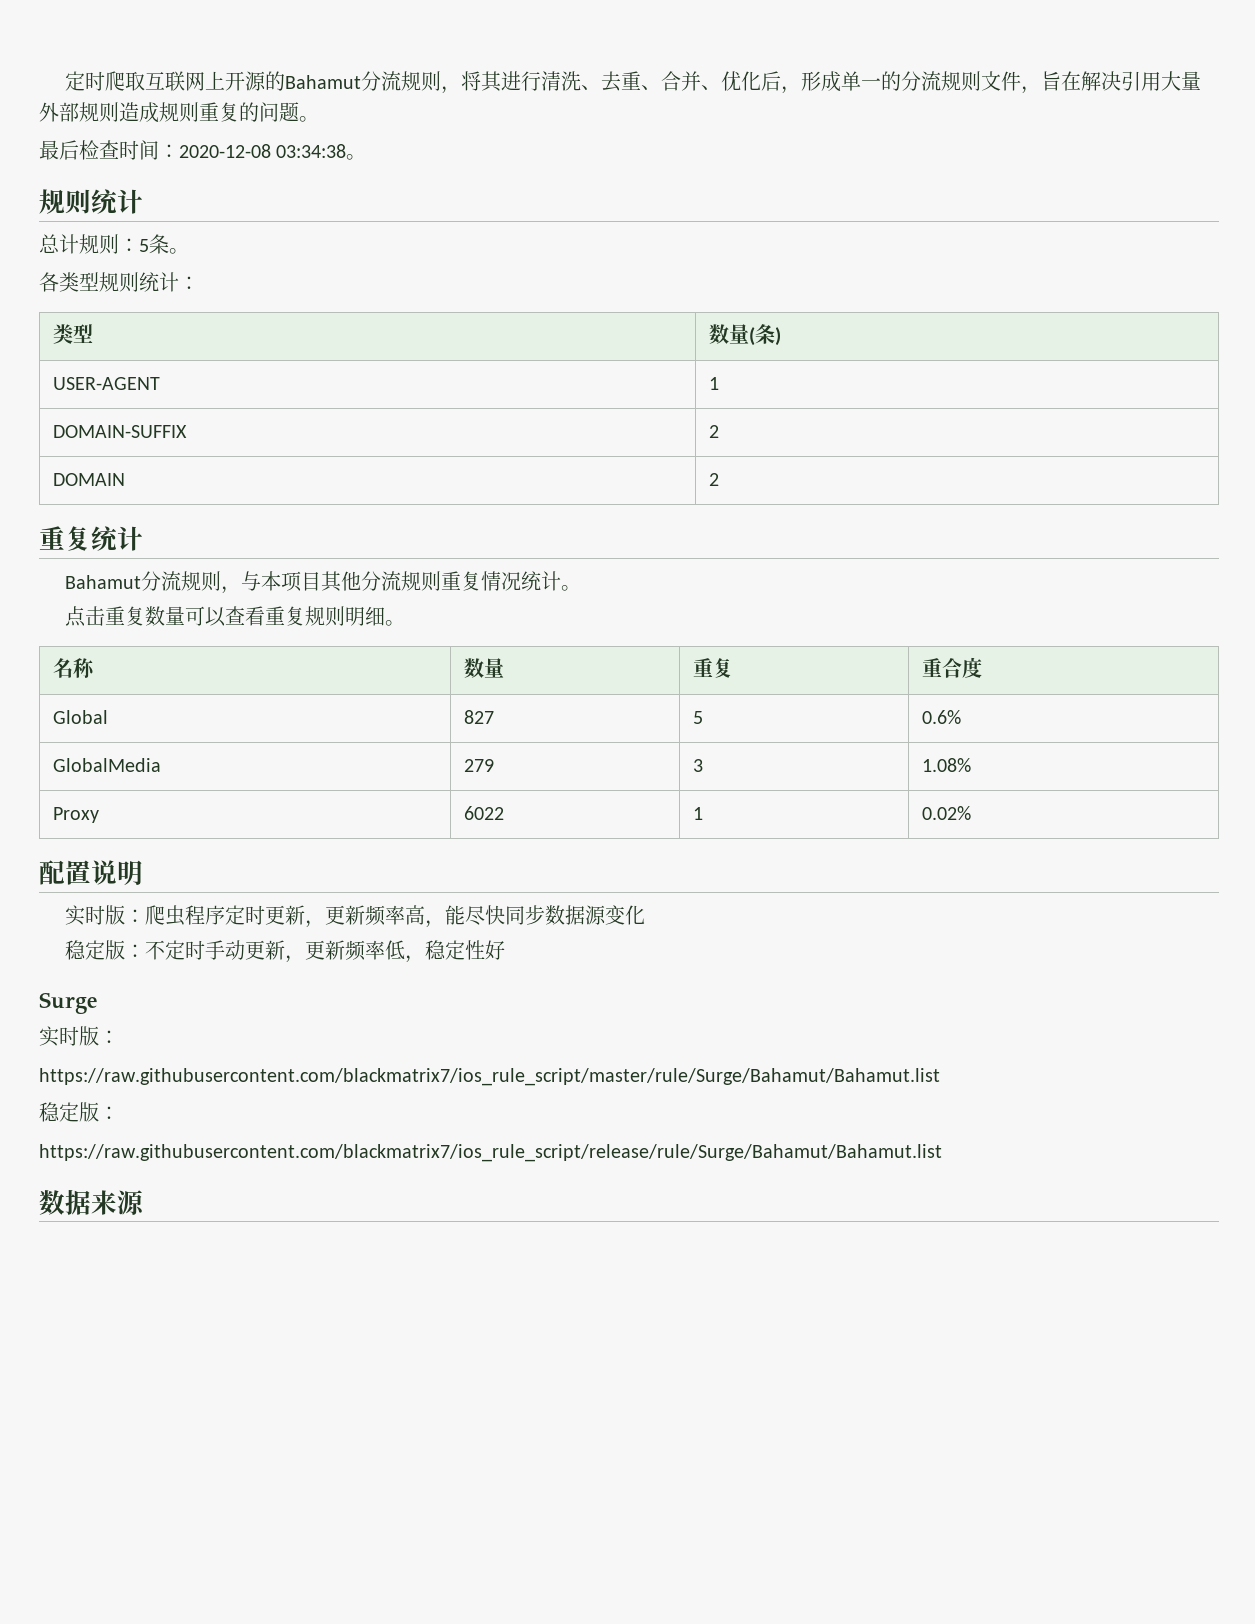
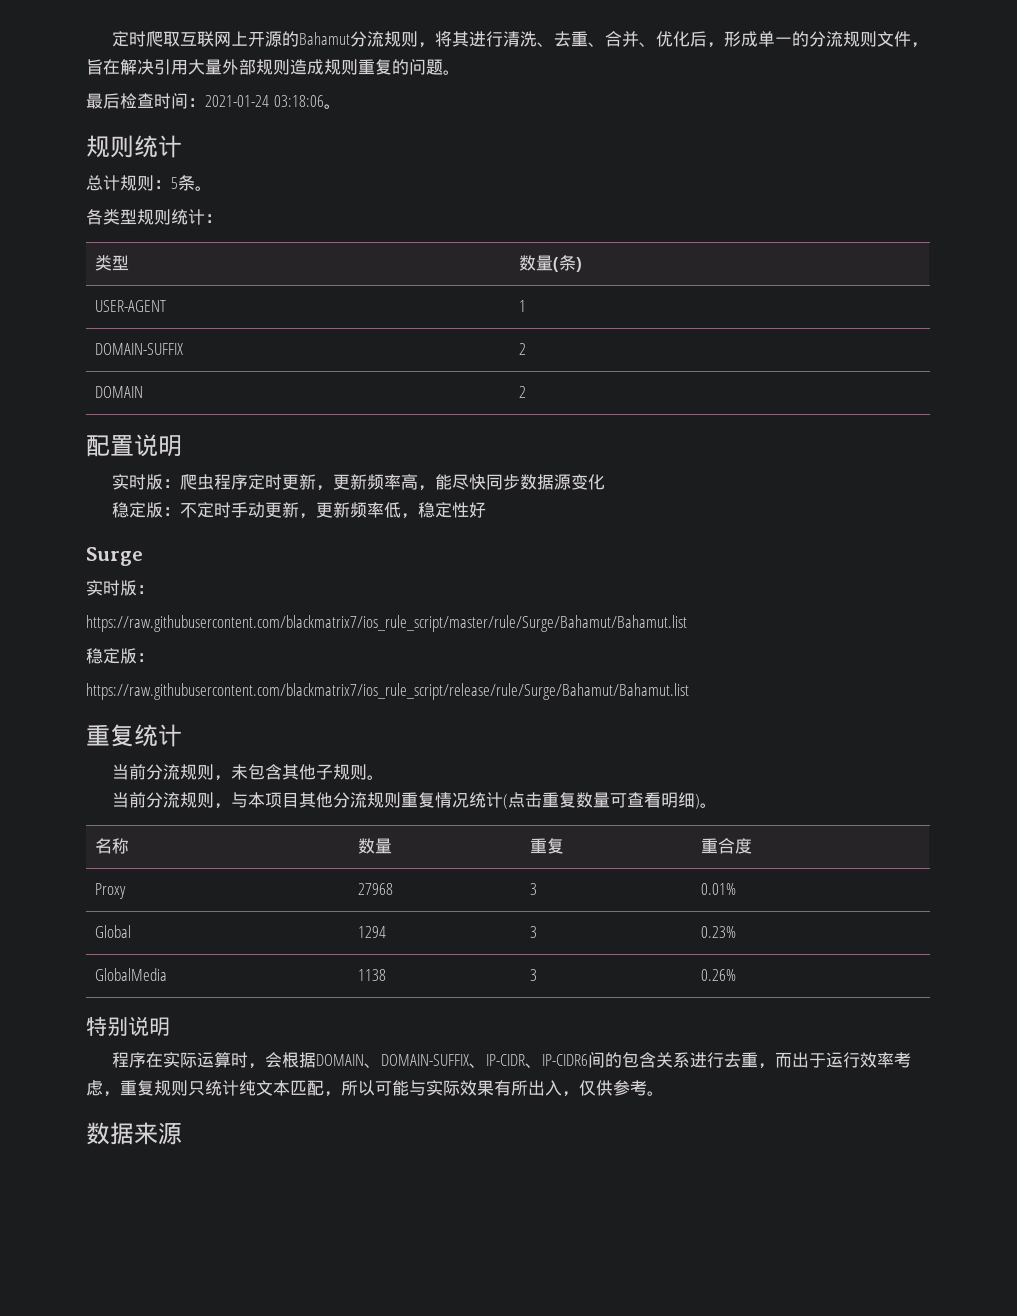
- 最后检查时间：2020-12-08 03:34:38。
+ 最后检查时间：2021-01-24 03:18:06。
- 重复统计
- Bahamut分流规则，与本项目其他分流规则重复情况统计。
- 点击重复数量可以查看重复规则明细。
- 名称 | 数量 | 重复 | 重合度
- Global | 827 | 5 | 0.6%
- GlobalMedia | 279 | 3 | 1.08%
- Proxy | 6022 | 1 | 0.02%
+ 重复统计
+ 当前分流规则，未包含其他子规则。
+ 当前分流规则，与本项目其他分流规则重复情况统计(点击重复数量可查看明细)。
+ 名称 | 数量 | 重复 | 重合度
+ Proxy | 27968 | 3 | 0.01%
+ Global | 1294 | 3 | 0.23%
+ GlobalMedia | 1138 | 3 | 0.26%
+ 特别说明
+ 程序在实际运算时，会根据DOMAIN、DOMAIN-SUFFIX、IP-CIDR、IP-CIDR6间的包含关系进行去重，而出于运行效率考虑，重复规则只统计纯文本匹配，所以可能与实际效果有所出入，仅供参考。

